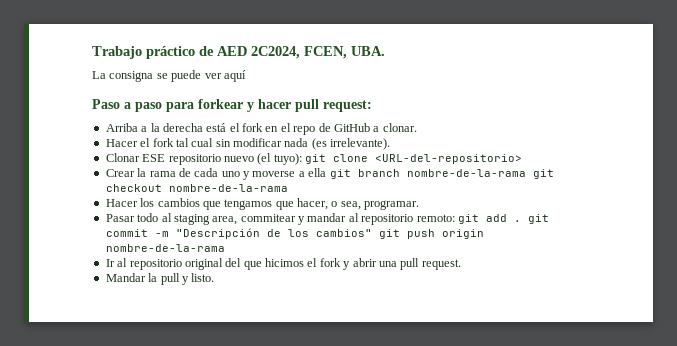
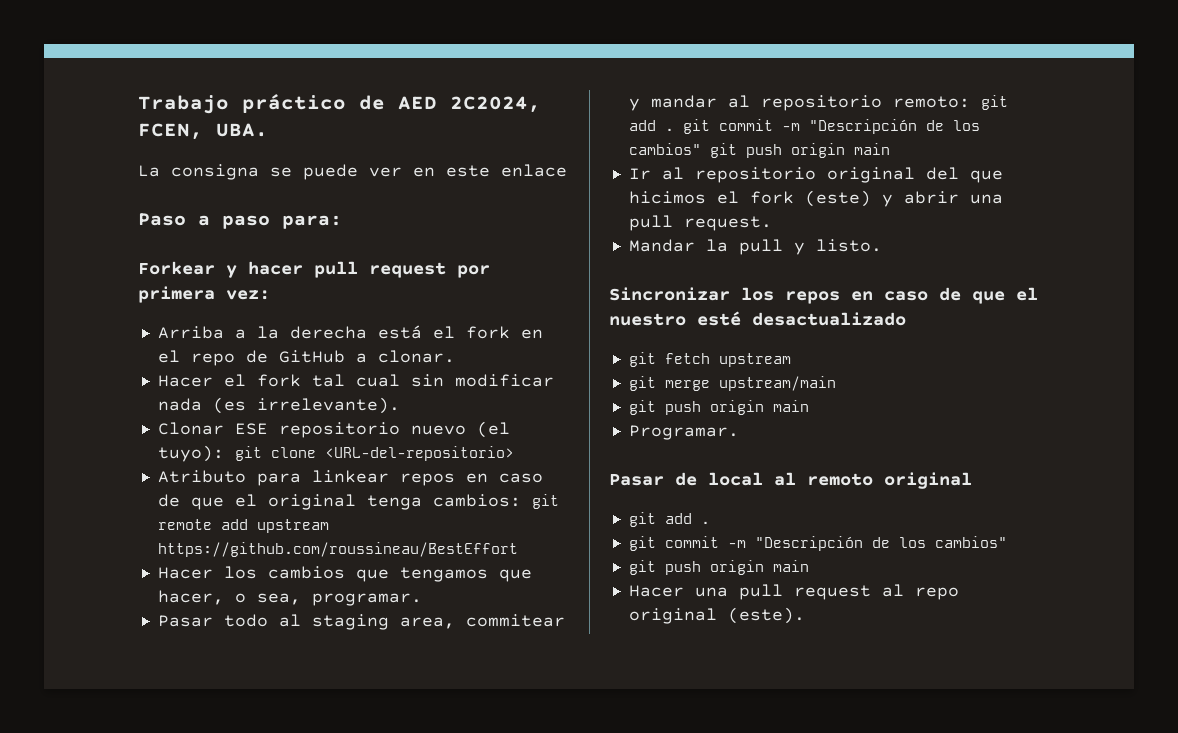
- La consigna se puede ver aquí
+ La consigna se puede ver en este enlace
- Paso a paso para forkear y hacer pull request:
+ Paso a paso para:
+ Forkear y hacer pull request por primera vez:
- Crear la rama de cada uno y moverse a ella git branch nombre-de-la-rama git checkout nombre-de-la-rama
+ Atributo para linkear repos en caso de que el original tenga cambios: git remote add upstream https://github.com/roussineau/BestEffort
- Pasar todo al staging area, commitear y mandar al repositorio remoto: git add . git commit -m "Descripción de los cambios" git push origin nombre-de-la-rama
+ Pasar todo al staging area, commitear y mandar al repositorio remoto: git add . git commit -m "Descripción de los cambios" git push origin main
- Ir al repositorio original del que hicimos el fork y abrir una pull request.
+ Ir al repositorio original del que hicimos el fork (este) y abrir una pull request.
+ Sincronizar los repos en caso de que el nuestro esté desactualizado
+ git fetch upstream
+ git merge upstream/main
+ git push origin main
+ Programar.
+ Pasar de local al remoto original
+ git add .
+ git commit -m "Descripción de los cambios"
+ git push origin main
+ Hacer una pull request al repo original (este).

